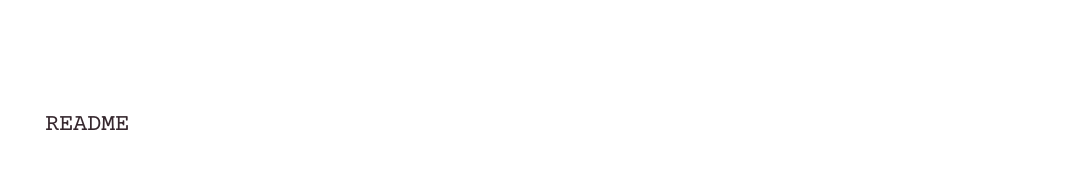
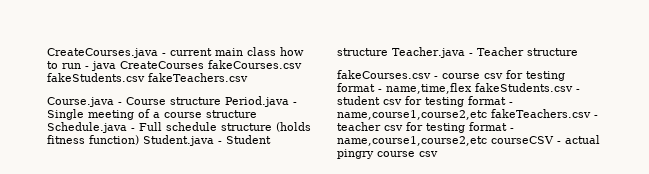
- README
+ CreateCourses.java - current main class how to run - java CreateCourses fakeCourses.csv fakeStudents.csv fakeTeachers.csv
+ Course.java - Course structure Period.java - Single meeting of a course structure Schedule.java - Full schedule structure (holds fitness function) Student.java - Student structure Teacher.java - Teacher structure
+ fakeCourses.csv - course csv for testing format - name,time,flex fakeStudents.csv - student csv for testing format - name,course1,course2,etc fakeTeachers.csv - teacher csv for testing format - name,course1,course2,etc courseCSV - actual pingry course csv

